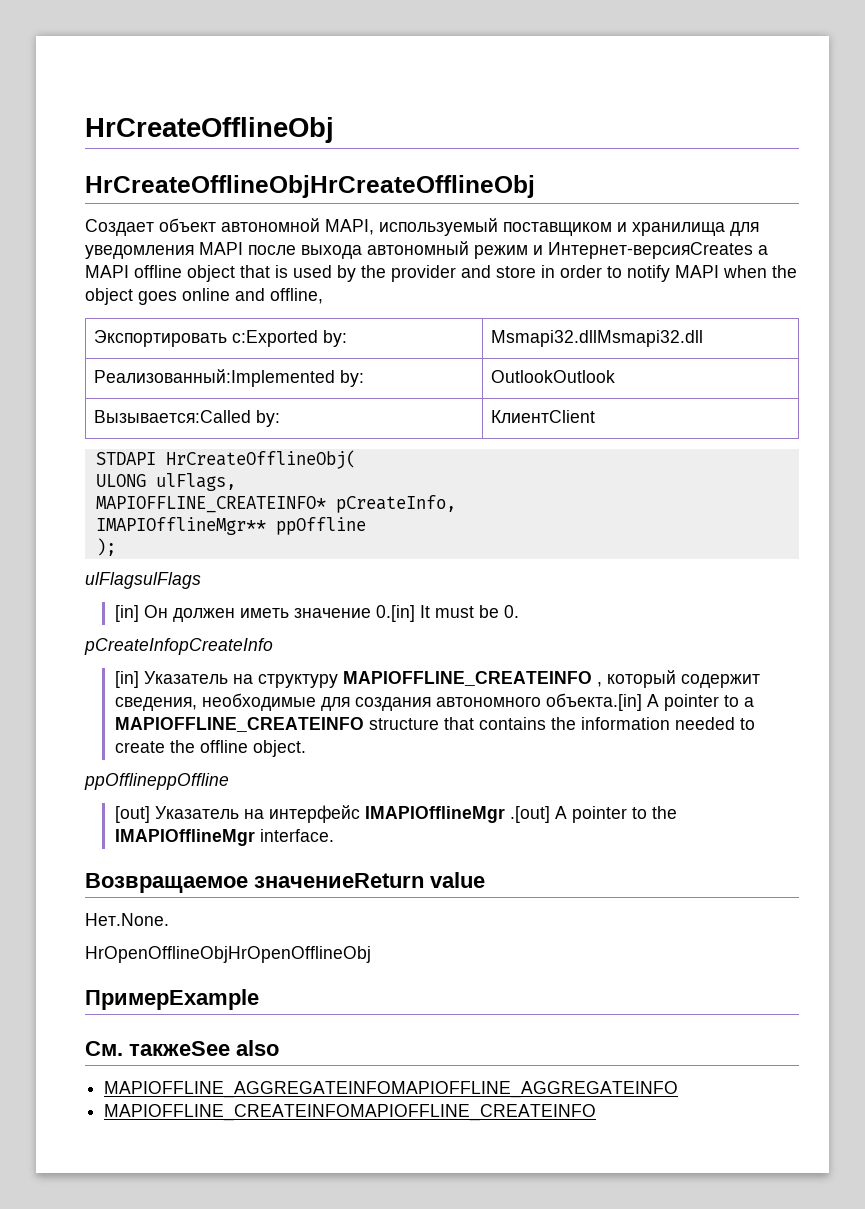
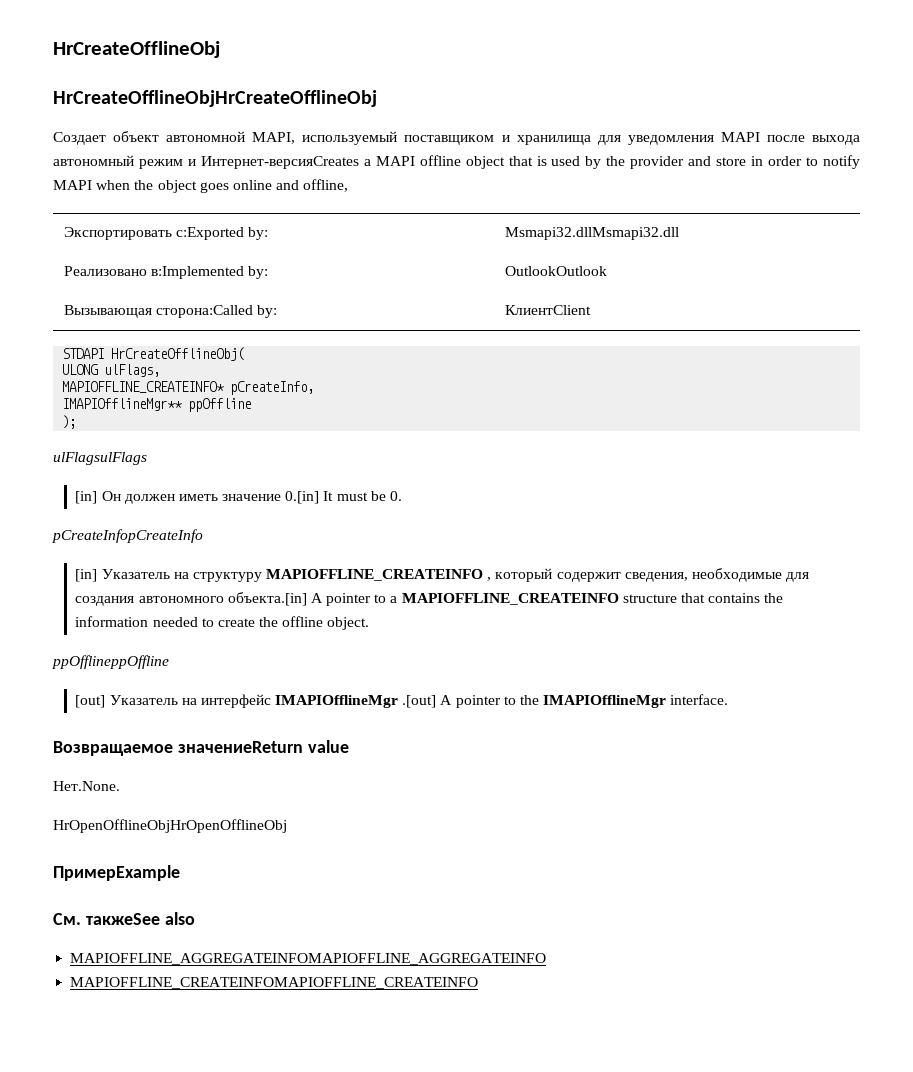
- Реализованный:Implemented by: | OutlookOutlook
+ Реализовано в:Implemented by: | OutlookOutlook
- Вызывается:Called by: | КлиентClient
+ Вызывающая сторона:Called by: | КлиентClient

